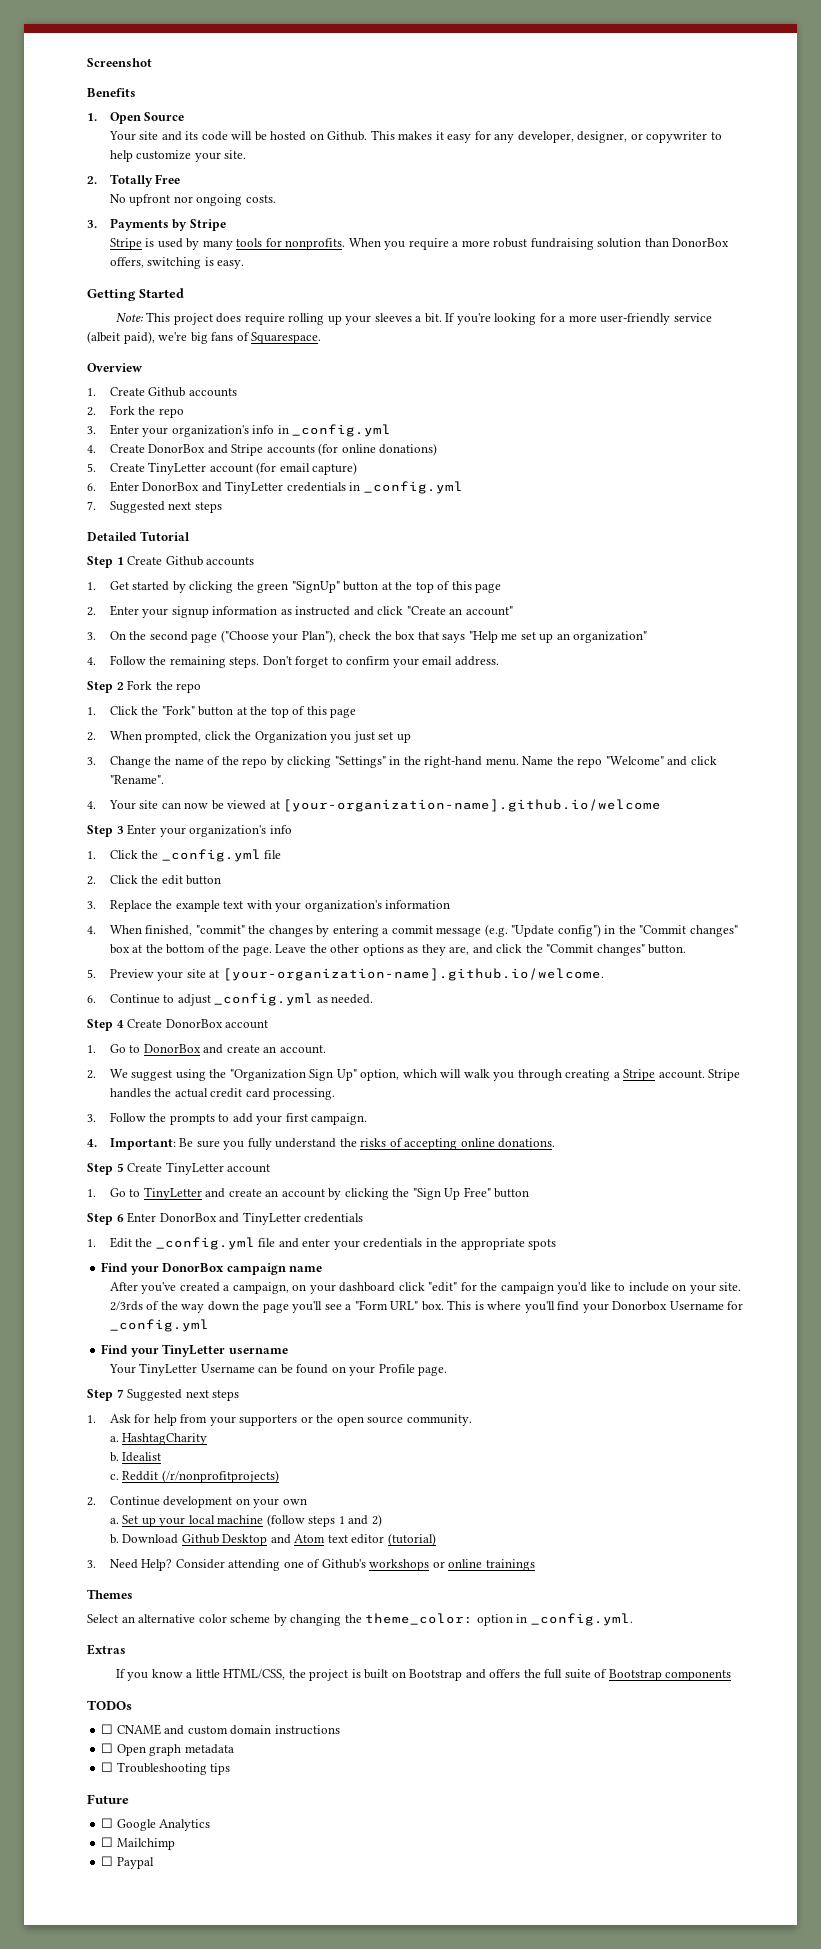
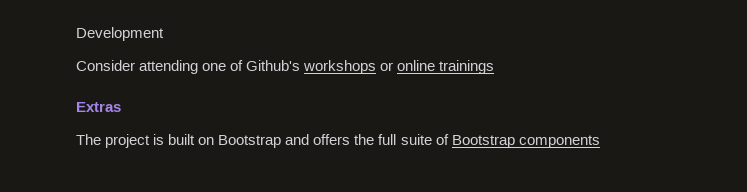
- Screenshot
- Benefits
- 1. Open Source
- Your site and its code will be hosted on Github. This makes it easy for any developer, designer, or copywriter to help customize your site.
- 2. Totally Free
- No upfront nor ongoing costs.
- 3. Payments by Stripe
- Stripe is used by many tools for nonprofits. When you require a more robust fundraising solution than DonorBox offers, switching is easy.
- Getting Started
- Note: This project does require rolling up your sleeves a bit. If you're looking for a more user-friendly service (albeit paid), we're big fans of Squarespace.
- Overview
- 1. Create Github accounts
- 2. Fork the repo
- 3. Enter your organization's info in _config.yml
- 4. Create DonorBox and Stripe accounts (for online donations)
- 5. Create TinyLetter account (for email capture)
- 6. Enter DonorBox and TinyLetter credentials in _config.yml
- 7. Suggested next steps
- Detailed Tutorial
- Step 1 Create Github accounts
- 1. Get started by clicking the green "SignUp" button at the top of this page
- 2. Enter your signup information as instructed and click "Create an account"
- 3. On the second page ("Choose your Plan"), check the box that says "Help me set up an organization"
- 4. Follow the remaining steps. Don't forget to confirm your email address.
- Step 2 Fork the repo
- 1. Click the "Fork" button at the top of this page
- 2. When prompted, click the Organization you just set up
- 3. Change the name of the repo by clicking "Settings" in the right-hand menu. Name the repo "Welcome" and click "Rename".
- 4. Your site can now be viewed at [your-organization-name].github.io/welcome
- Step 3 Enter your organization's info
- 1. Click the _config.yml file
- 2. Click the edit button
- 3. Replace the example text with your organization's information
- 4. When finished, "commit" the changes by entering a commit message (e.g. "Update config") in the "Commit changes" box at the bottom of the page. Leave the other options as they are, and click the "Commit changes" button.
- 5. Preview your site at [your-organization-name].github.io/welcome.
- 6. Continue to adjust _config.yml as needed.
- Step 4 Create DonorBox account
- 1. Go to DonorBox and create an account.
- 2. We suggest using the "Organization Sign Up" option, which will walk you through creating a Stripe account. Stripe handles the actual credit card processing.
- 3. Follow the prompts to add your first campaign.
- 4. Important: Be sure you fully understand the risks of accepting online donations.
- Step 5 Create TinyLetter account
- 1. Go to TinyLetter and create an account by clicking the "Sign Up Free" button
- Step 6 Enter DonorBox and TinyLetter credentials
- 1. Edit the _config.yml file and enter your credentials in the appropriate spots
- Find your DonorBox campaign name
- After you've created a campaign, on your dashboard click "edit" for the campaign you'd like to include on your site. 2/3rds of the way down the page you'll see a "Form URL" box. This is where you'll find your Donorbox Username for _config.yml
- Find your TinyLetter username
- Your TinyLetter Username can be found on your Profile page.
- Step 7 Suggested next steps
- 1. Ask for help from your supporters or the open source community.
- a. HashtagCharity
- b. Idealist
- c. Reddit (/r/nonprofitprojects)
- 2. Continue development on your own
- a. Set up your local machine (follow steps 1 and 2)
- b. Download Github Desktop and Atom text editor (tutorial)
- 3. Need Help? Consider attending one of Github's workshops or online trainings
+ Development
+ Consider attending one of Github's workshops or online trainings
- Themes
- Select an alternative color scheme by changing the theme_color: option in _config.yml.
  Extras
- If you know a little HTML/CSS, the project is built on Bootstrap and offers the full suite of Bootstrap components
+ The project is built on Bootstrap and offers the full suite of Bootstrap components
- TODOs
- ☐ CNAME and custom domain instructions
- ☐ Open graph metadata
- ☐ Troubleshooting tips
- Future
- ☐ Google Analytics
- ☐ Mailchimp
- ☐ Paypal

